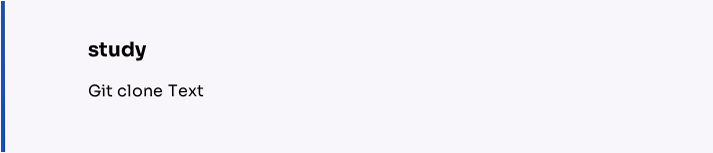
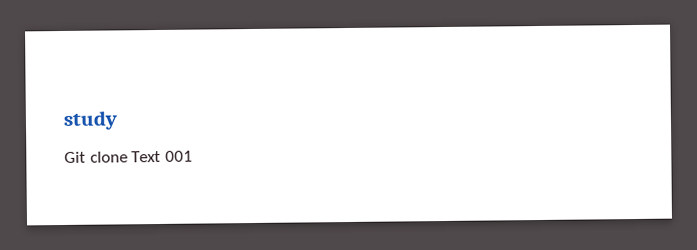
- Git clone Text
+ Git clone Text 001

